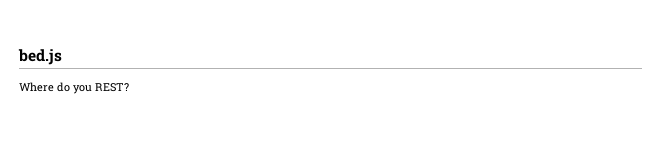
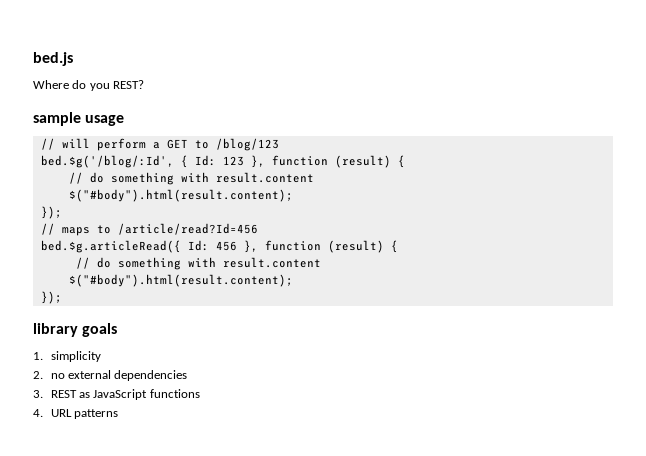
+ sample usage
+ // will perform a GET to /blog/123
+ bed.$g('/blog/:Id', { Id: 123 }, function (result) {
+ // do something with result.content
+ $("#body").html(result.content);
+ });
+ // maps to /article/read?Id=456
+ bed.$g.articleRead({ Id: 456 }, function (result) {
+ // do something with result.content
+ $("#body").html(result.content);
+ });
+ library goals
+ 1. simplicity
+ 2. no external dependencies
+ 3. REST as JavaScript functions
+ 4. URL patterns

